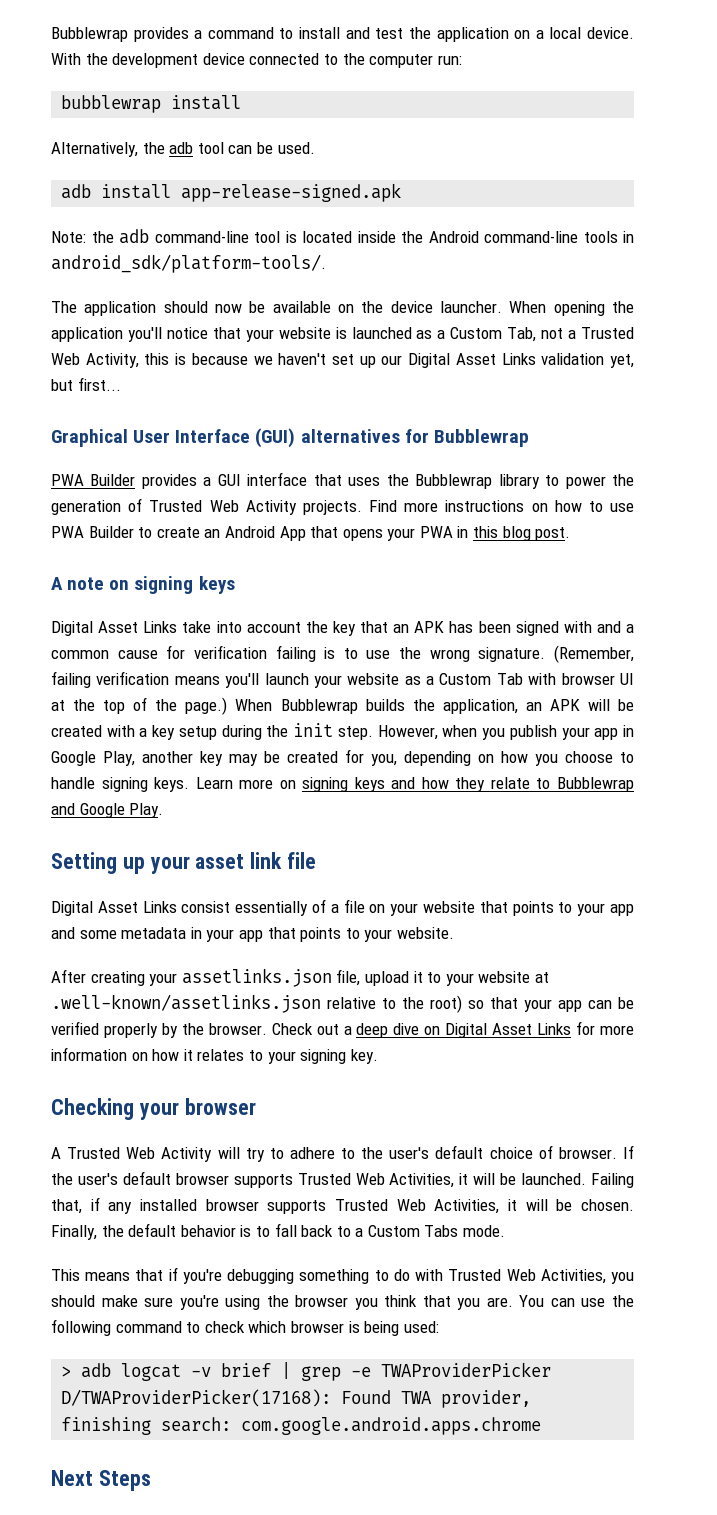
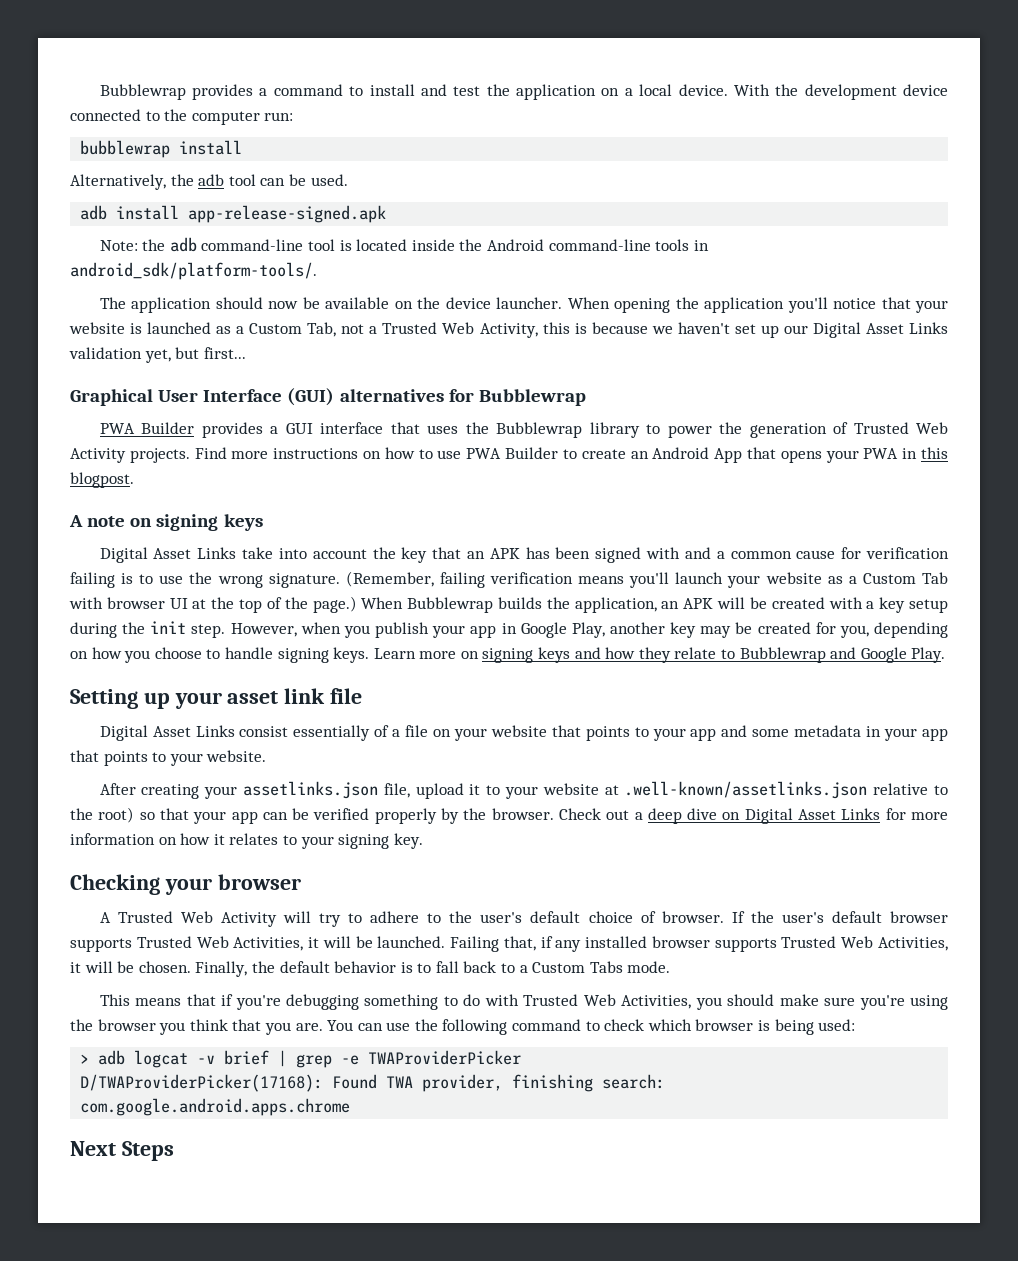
- Find more instructions on how to use PWA Builder to create an Android App that opens your PWA in this blog post.
+ Find more instructions on how to use PWA Builder to create an Android App that opens your PWA in this blogpost.

